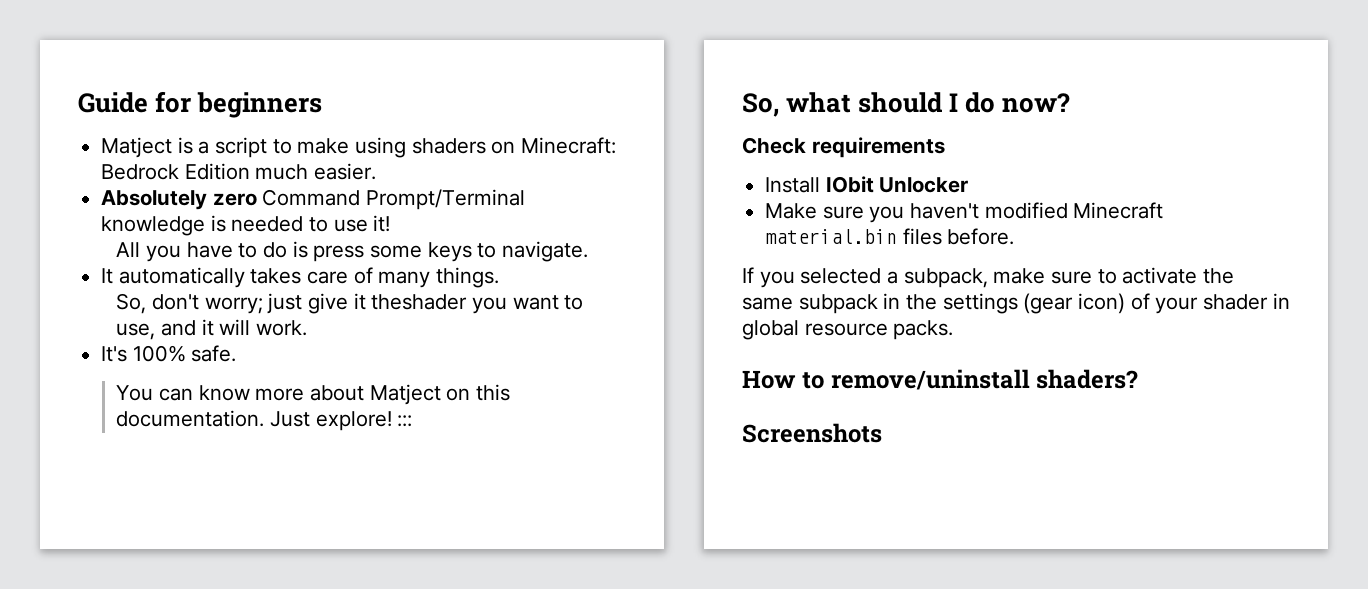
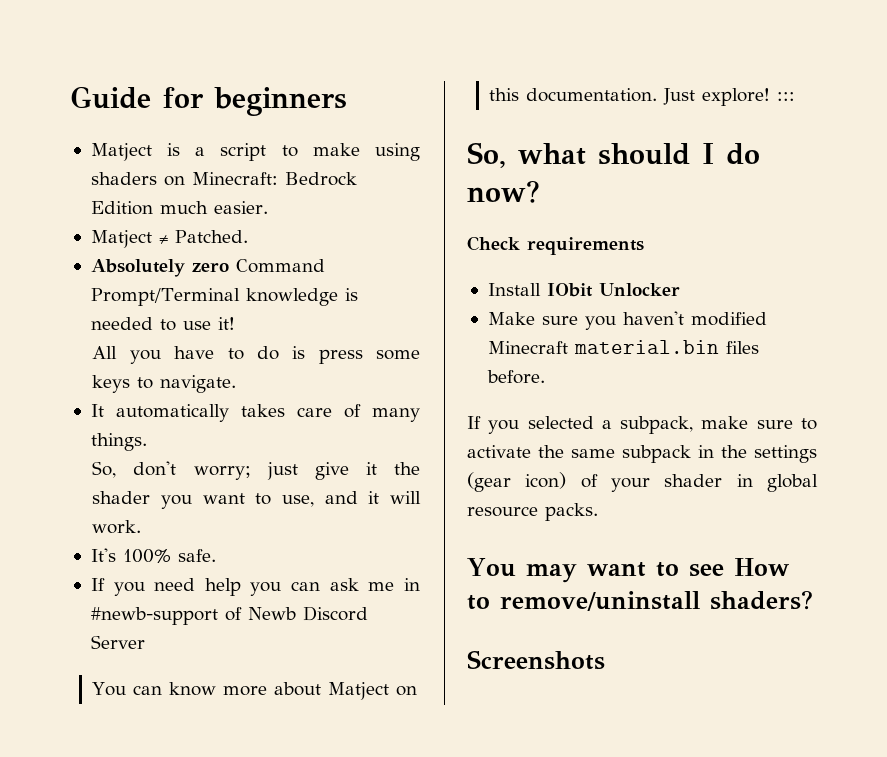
+ Matject ≠ Patched.
- So, don't worry; just give it theshader you want to use, and it will work.
+ So, don't worry; just give it the shader you want to use, and it will work.
+ If you need help you can ask me in #newb-support of Newb Discord Server
- How to remove/uninstall shaders?
+ You may want to see How to remove/uninstall shaders?

